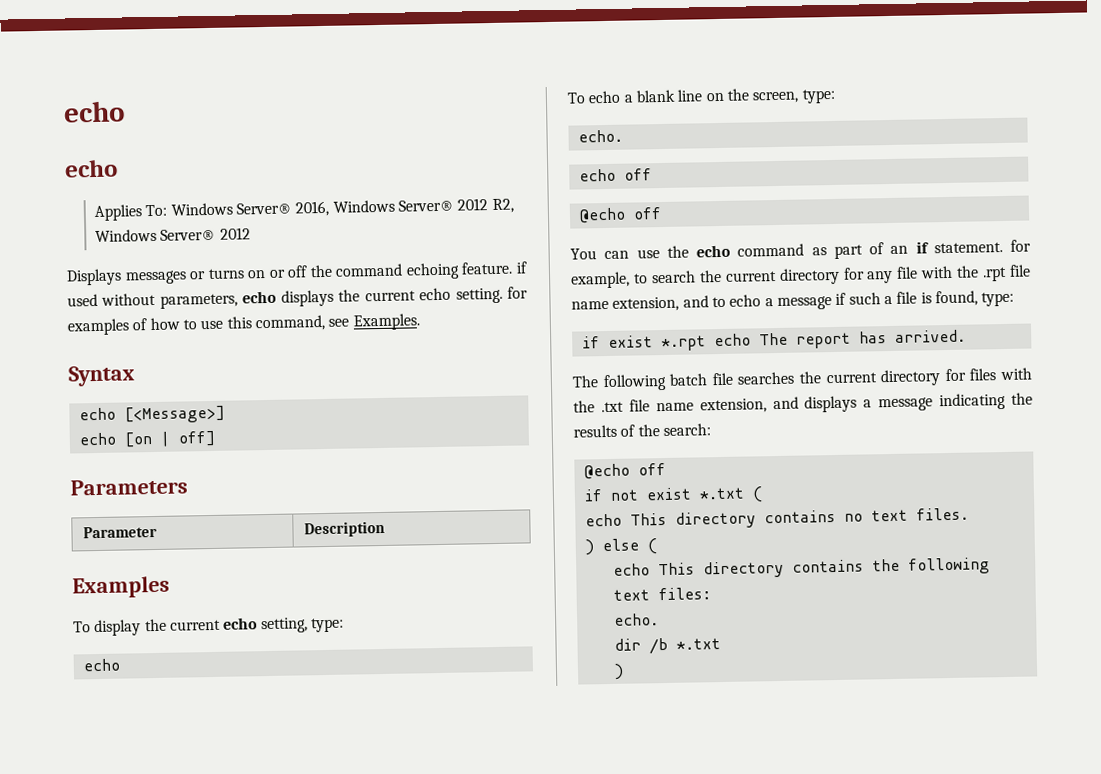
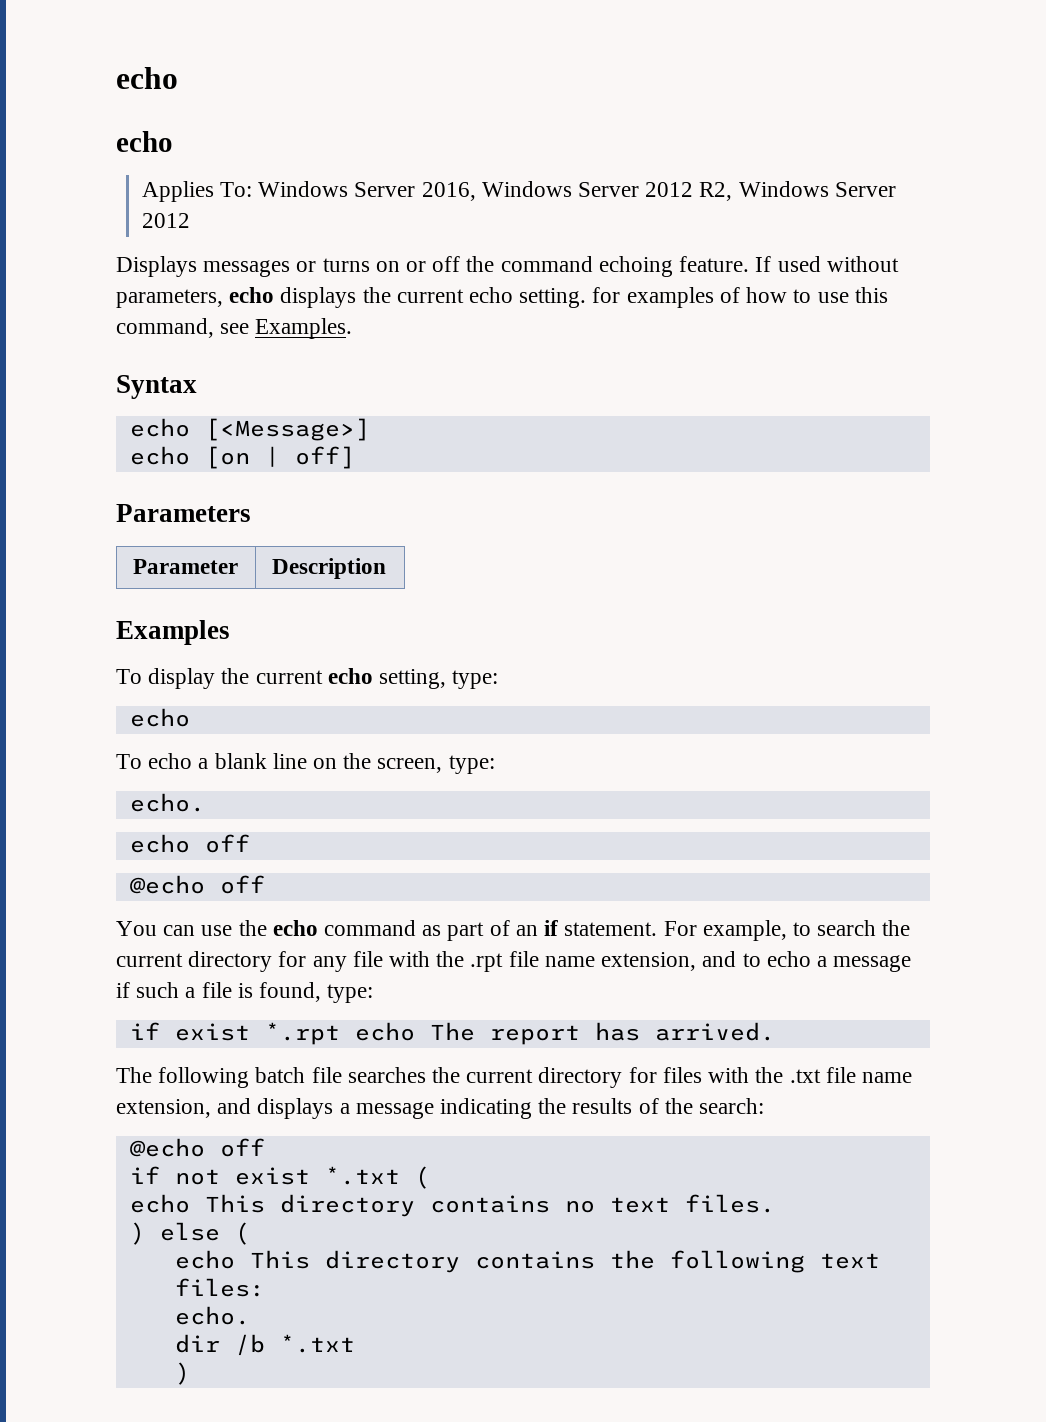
- Applies To: Windows Server® 2016, Windows Server® 2012 R2, Windows Server® 2012
+ Applies To: Windows Server 2016, Windows Server 2012 R2, Windows Server 2012
- Displays messages or turns on or off the command echoing feature. if used without parameters, echo displays the current echo setting. for examples of how to use this command, see Examples.
+ Displays messages or turns on or off the command echoing feature. If used without parameters, echo displays the current echo setting. for examples of how to use this command, see Examples.
- You can use the echo command as part of an if statement. for example, to search the current directory for any file with the .rpt file name extension, and to echo a message if such a file is found, type:
+ You can use the echo command as part of an if statement. For example, to search the current directory for any file with the .rpt file name extension, and to echo a message if such a file is found, type:

